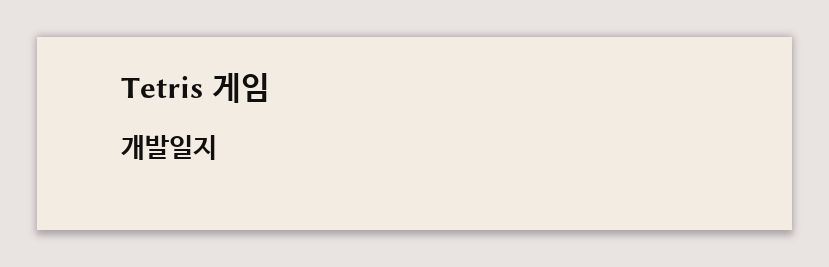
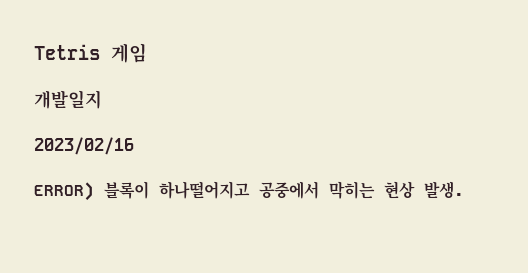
+ 2023/02/16
+ ERROR) 블록이 하나떨어지고 공중에서 막히는 현상 발생.

